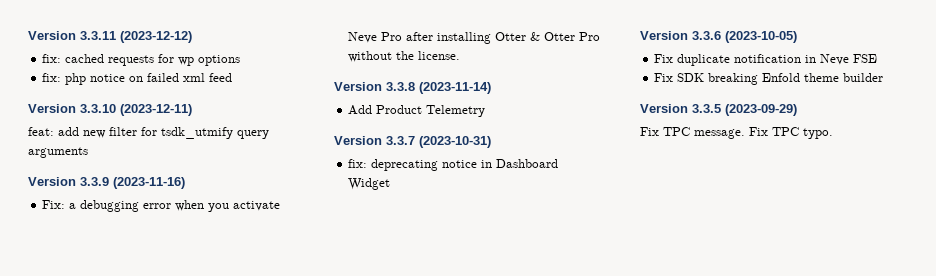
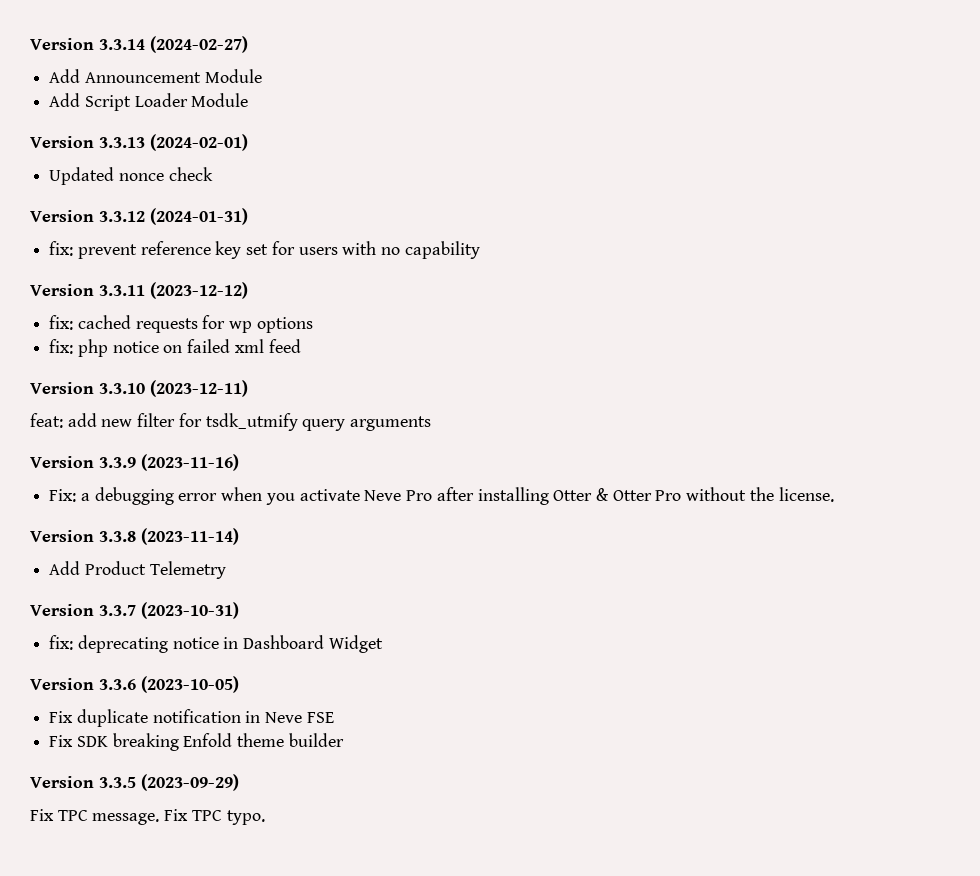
+ Version 3.3.14 (2024-02-27)
+ Add Announcement Module
+ Add Script Loader Module
+ Version 3.3.13 (2024-02-01)
+ Updated nonce check
+ Version 3.3.12 (2024-01-31)
+ fix: prevent reference key set for users with no capability

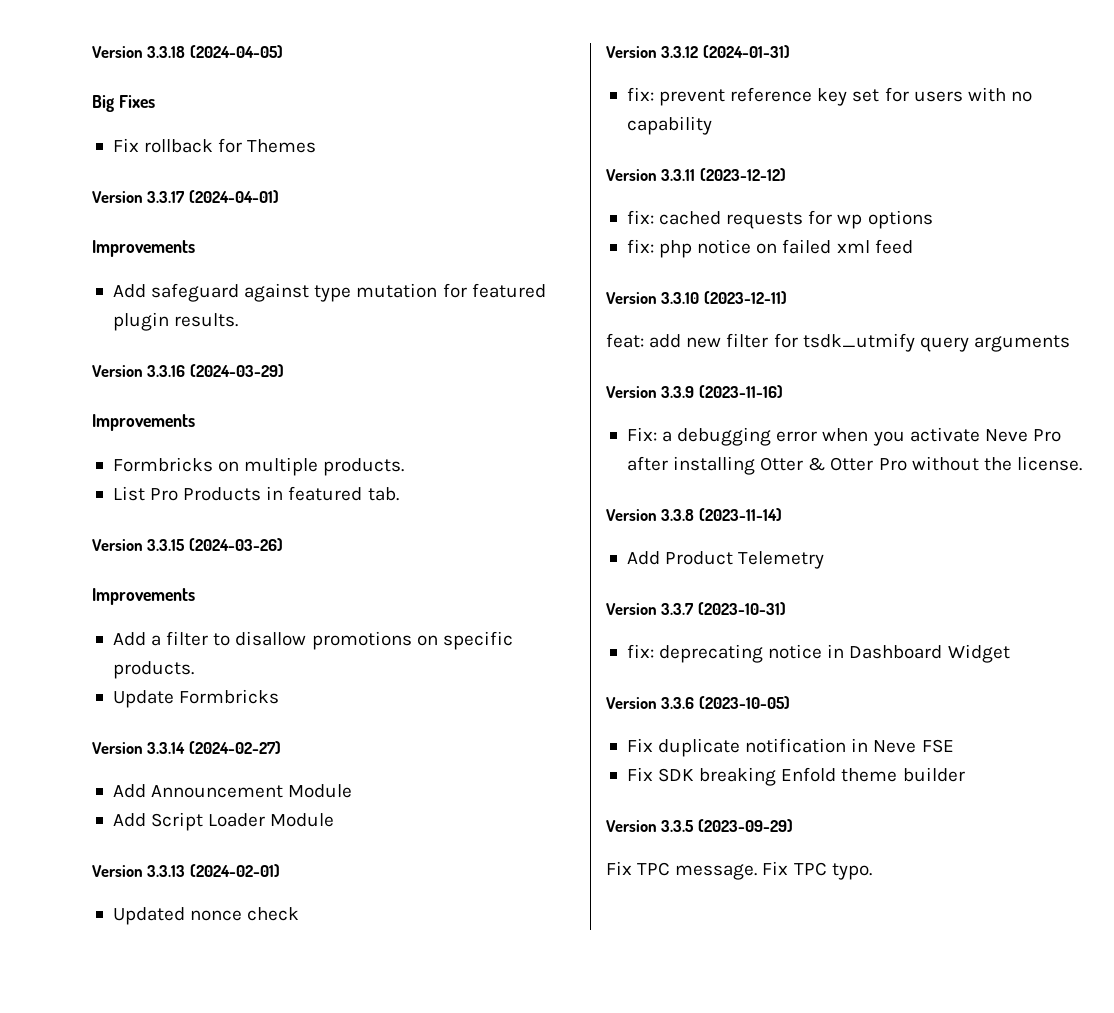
+ Version 3.3.18 (2024-04-05)
+ Big Fixes
+ Fix rollback for Themes
+ Version 3.3.17 (2024-04-01)
+ Improvements
+ Add safeguard against type mutation for featured plugin results.
+ Version 3.3.16 (2024-03-29)
+ Improvements
+ Formbricks on multiple products.
+ List Pro Products in featured tab.
+ Version 3.3.15 (2024-03-26)
+ Improvements
+ Add a filter to disallow promotions on specific products.
+ Update Formbricks

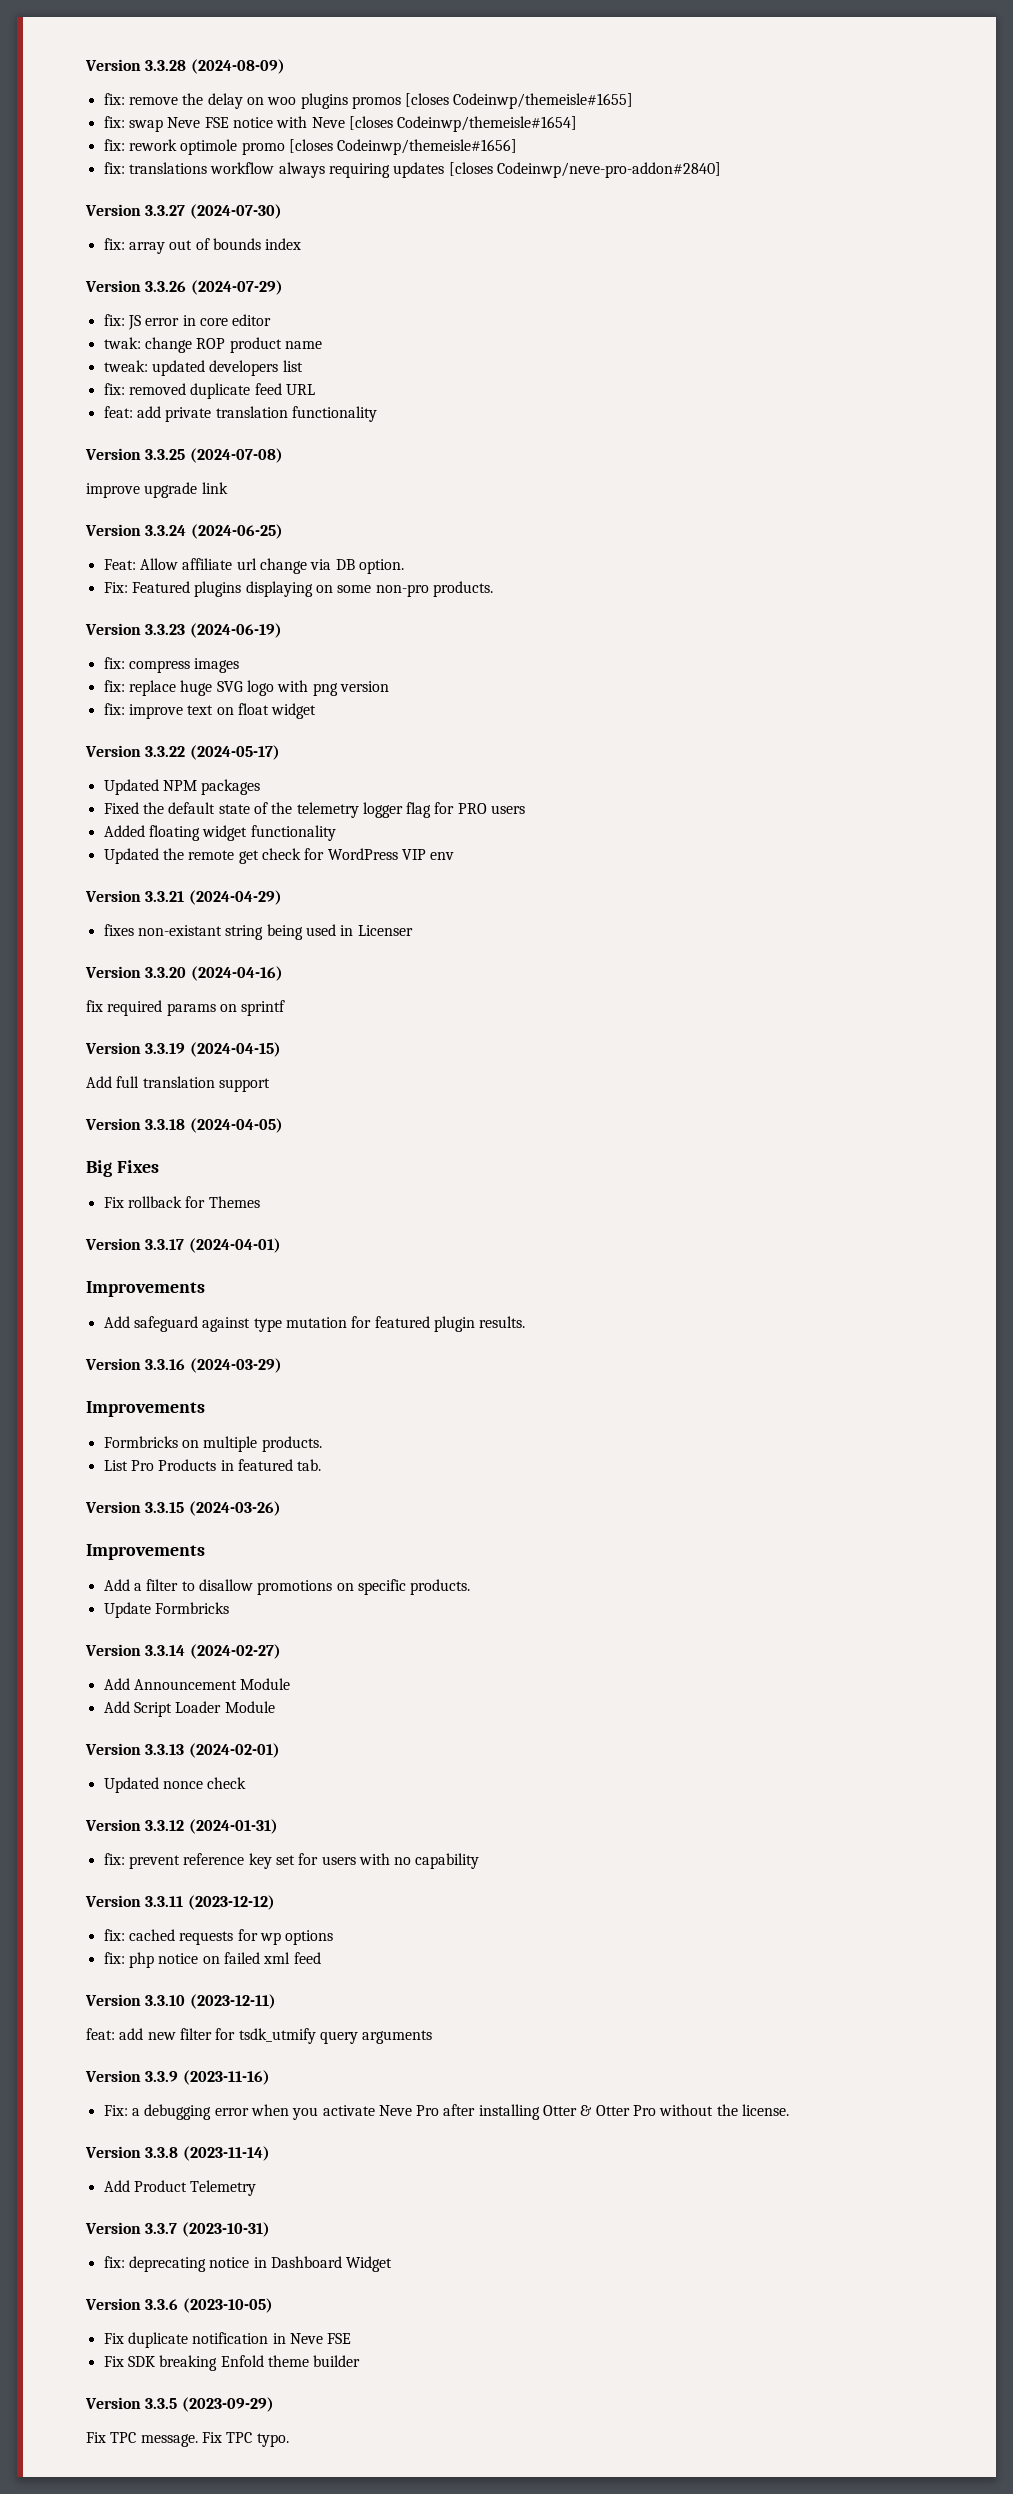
+ Version 3.3.28 (2024-08-09)
+ fix: remove the delay on woo plugins promos [closes Codeinwp/themeisle#1655]
+ fix: swap Neve FSE notice with Neve [closes Codeinwp/themeisle#1654]
+ fix: rework optimole promo [closes Codeinwp/themeisle#1656]
+ fix: translations workflow always requiring updates [closes Codeinwp/neve-pro-addon#2840]
+ Version 3.3.27 (2024-07-30)
+ fix: array out of bounds index
+ Version 3.3.26 (2024-07-29)
+ fix: JS error in core editor
+ twak: change ROP product name
+ tweak: updated developers list
+ fix: removed duplicate feed URL
+ feat: add private translation functionality
+ Version 3.3.25 (2024-07-08)
+ improve upgrade link
+ Version 3.3.24 (2024-06-25)
+ Feat: Allow affiliate url change via DB option.
+ Fix: Featured plugins displaying on some non-pro products.
+ Version 3.3.23 (2024-06-19)
+ fix: compress images
+ fix: replace huge SVG logo with png version
+ fix: improve text on float widget
+ Version 3.3.22 (2024-05-17)
+ Updated NPM packages
+ Fixed the default state of the telemetry logger flag for PRO users
+ Added floating widget functionality
+ Updated the remote get check for WordPress VIP env
+ Version 3.3.21 (2024-04-29)
+ fixes non-existant string being used in Licenser
+ Version 3.3.20 (2024-04-16)
+ fix required params on sprintf
+ Version 3.3.19 (2024-04-15)
+ Add full translation support

